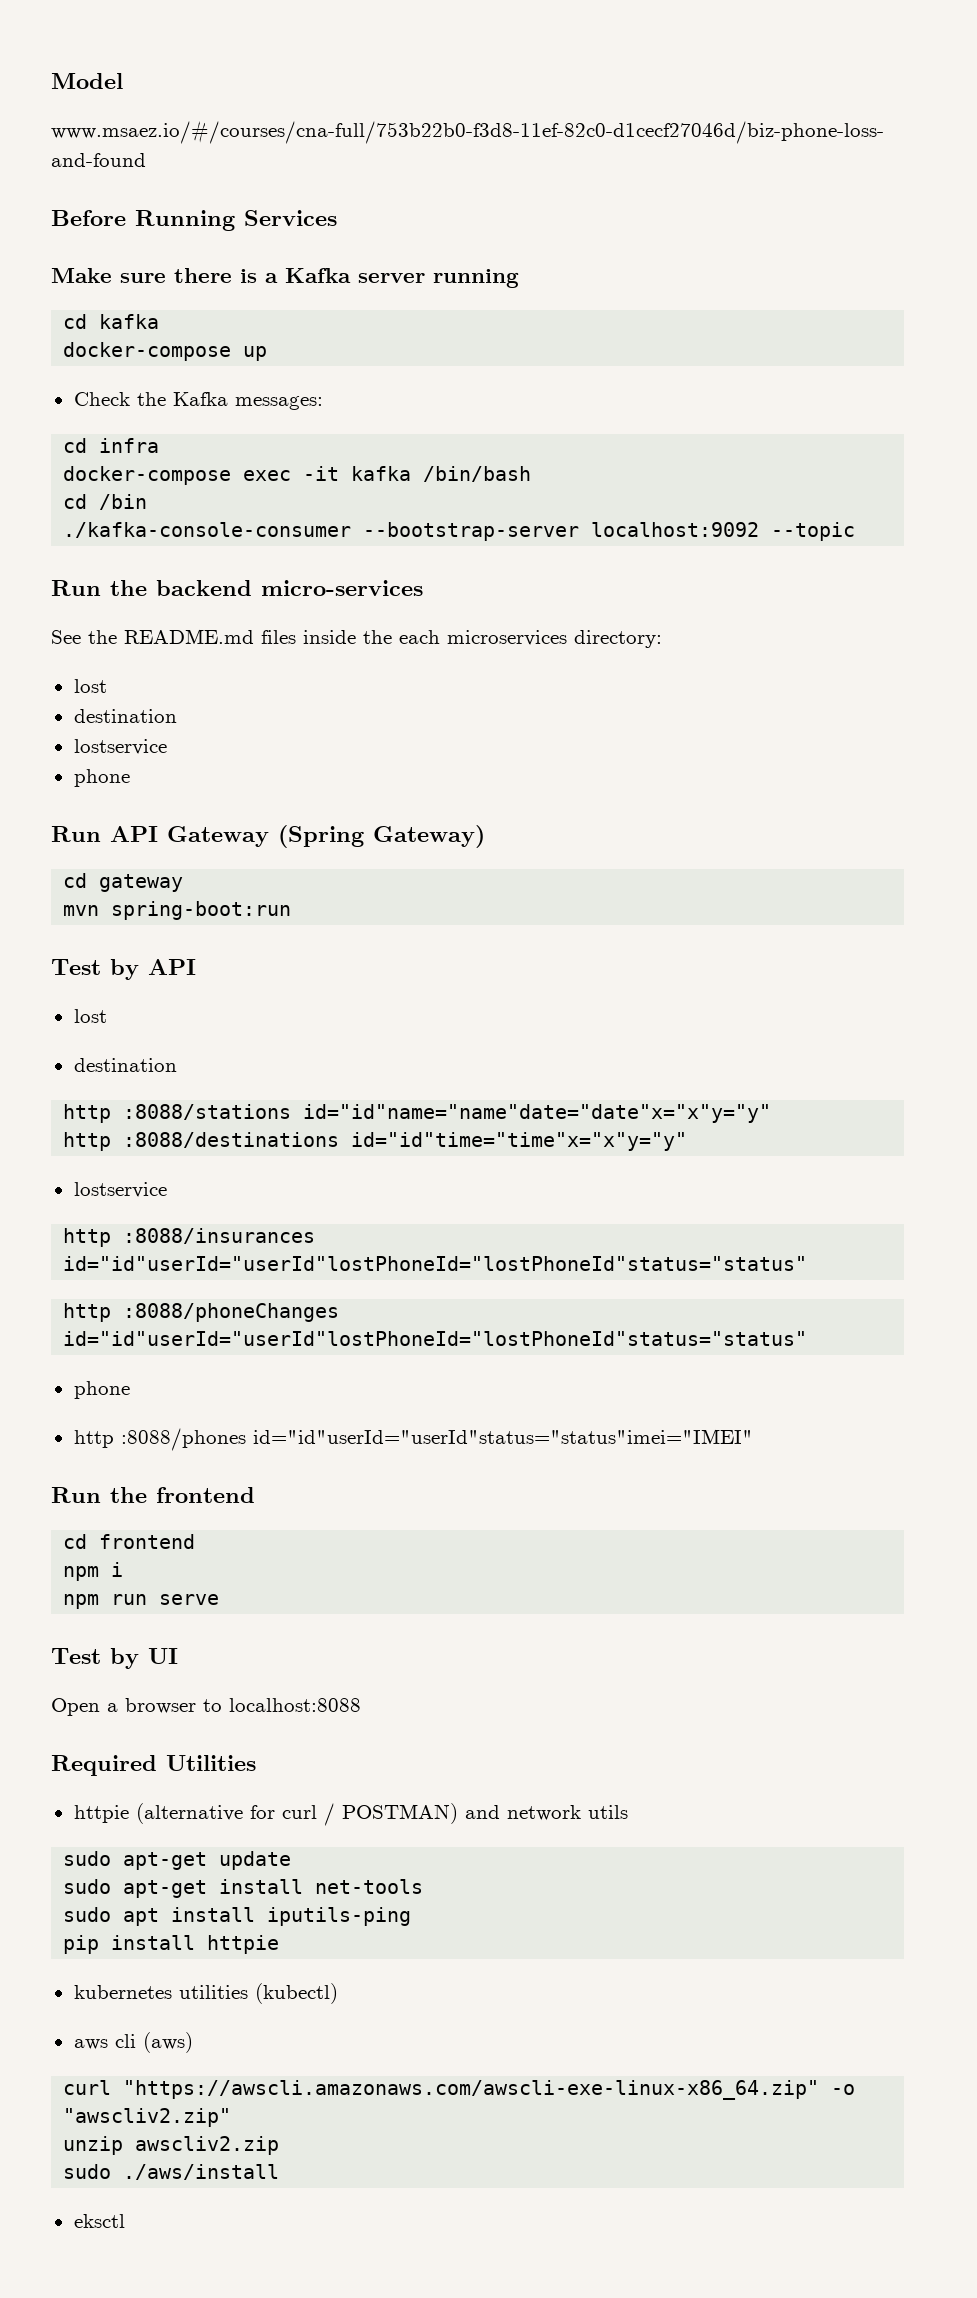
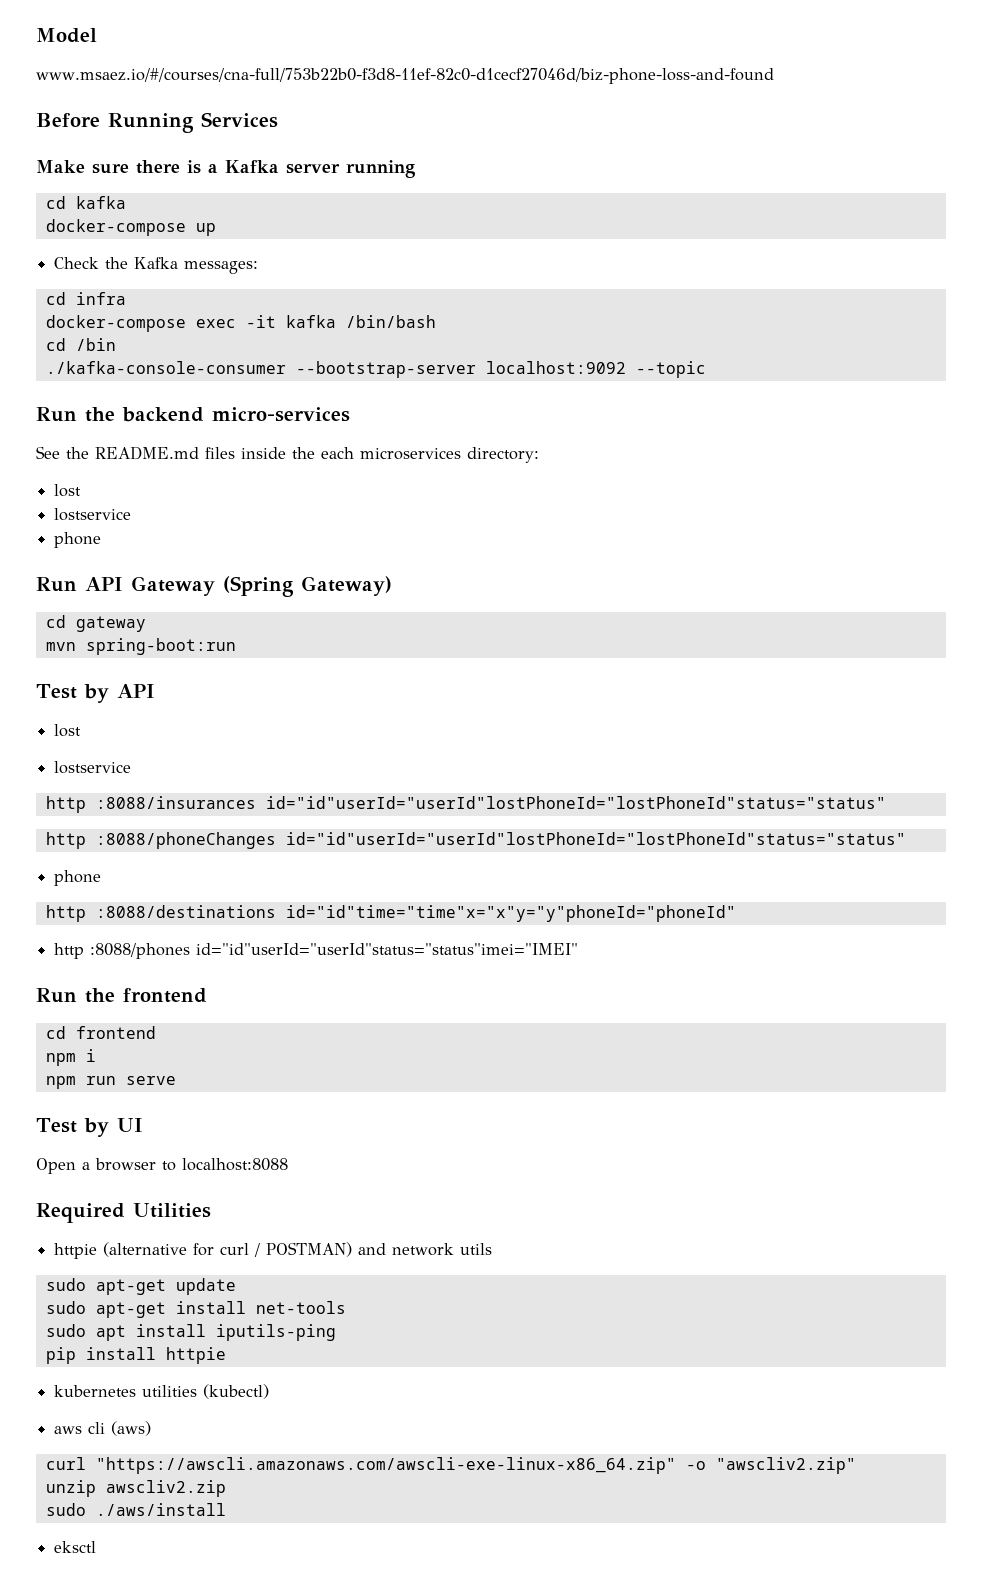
  See the README.md files inside the each microservices directory:
  lost
- destination
  Test by API
  lost
- destination
- http :8088/stations id="id"name="name"date="date"x="x"y="y"
- http :8088/destinations id="id"time="time"x="x"y="y"
+ http :8088/destinations id="id"time="time"x="x"y="y"phoneId="phoneId"

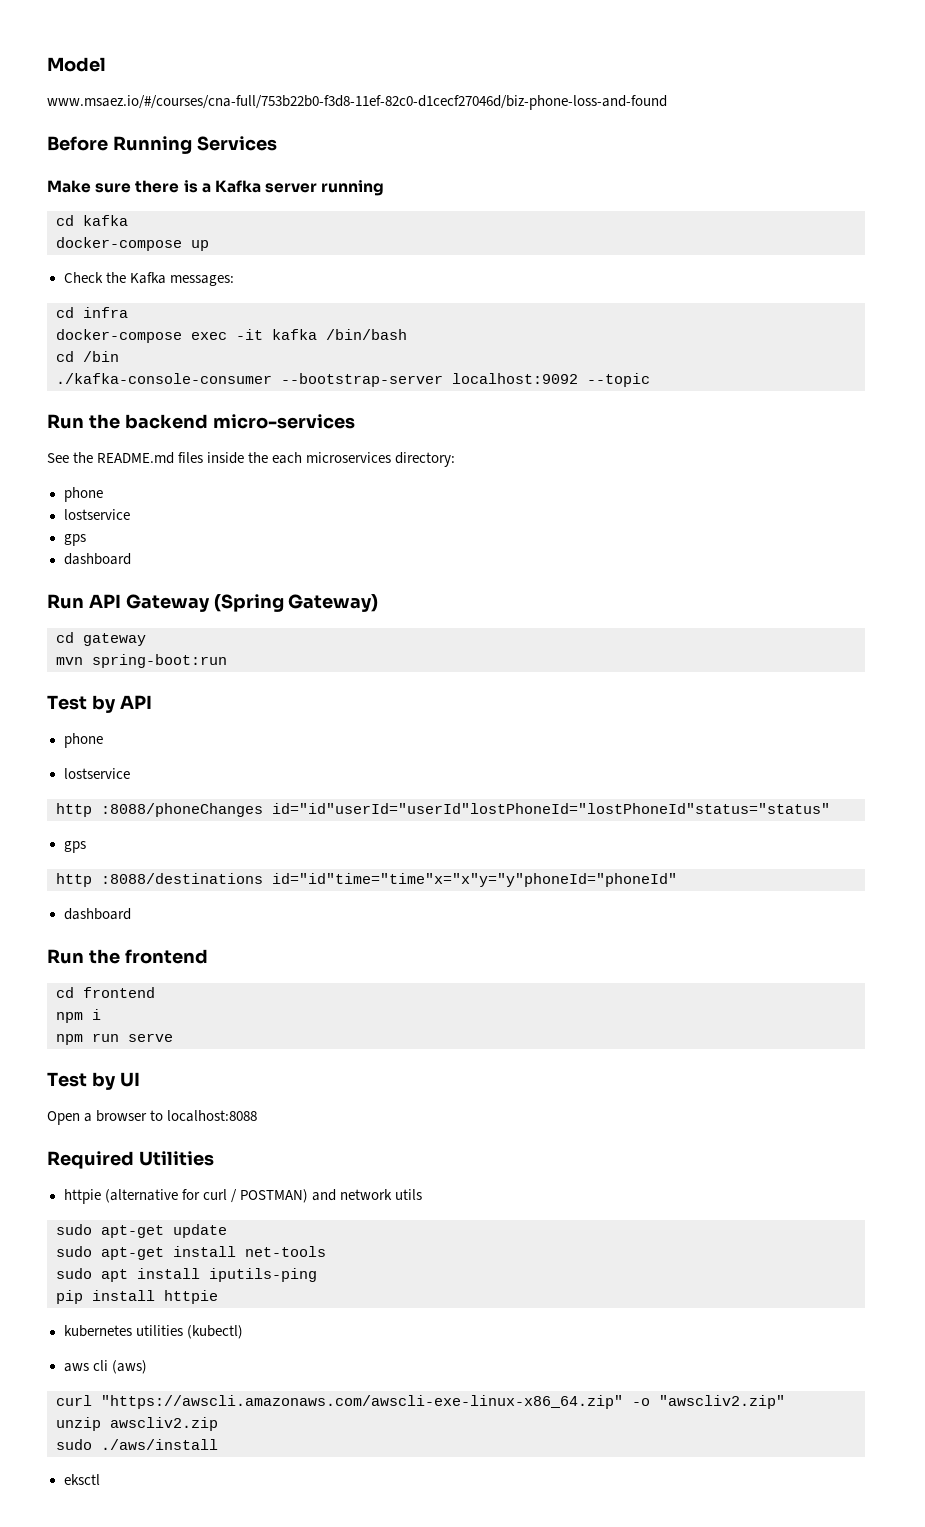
  See the README.md files inside the each microservices directory:
- lost
+ phone
  lostservice
- phone
+ gps
+ dashboard
  Test by API
- lost
+ phone
  lostservice
- http :8088/insurances id="id"userId="userId"lostPhoneId="lostPhoneId"status="status"
  http :8088/phoneChanges id="id"userId="userId"lostPhoneId="lostPhoneId"status="status"
- phone
+ gps
  http :8088/destinations id="id"time="time"x="x"y="y"phoneId="phoneId"
- http :8088/phones id="id"userId="userId"status="status"imei="IMEI"
+ dashboard

